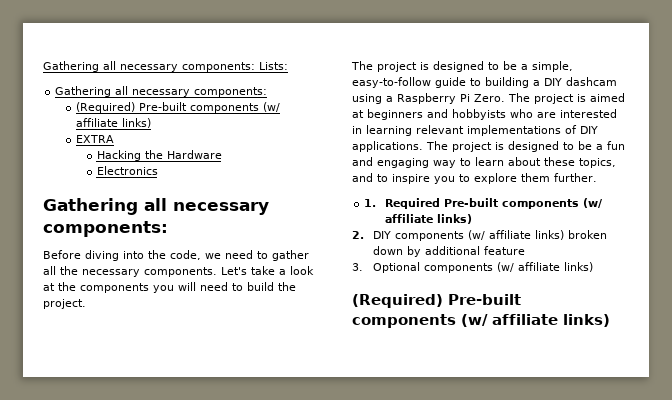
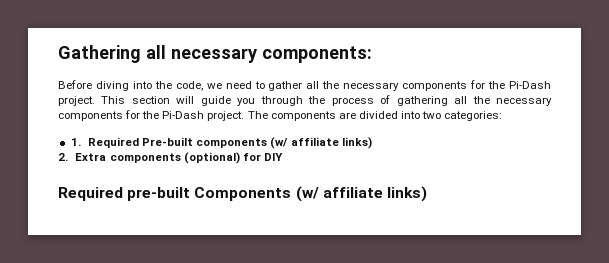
- Gathering all necessary components: Lists:
- Gathering all necessary components:
- (Required) Pre-built components (w/ affiliate links)
- EXTRA
- Hacking the Hardware
- Electronics
- Before diving into the code, we need to gather all the necessary components. Let's take a look at the components you will need to build the project.
- The project is designed to be a simple, easy-to-follow guide to building a DIY dashcam using a Raspberry Pi Zero. The project is aimed at beginners and hobbyists who are interested in learning relevant implementations of DIY applications. The project is designed to be a fun and engaging way to learn about these topics, and to inspire you to explore them further.
+ Before diving into the code, we need to gather all the necessary components for the Pi-Dash project. This section will guide you through the process of gathering all the necessary components for the Pi-Dash project. The components are divided into two categories:
- 2. DIY components (w/ affiliate links) broken down by additional feature
- 3. Optional components (w/ affiliate links)
- (Required) Pre-built components (w/ affiliate links)
+ 2. Extra components (optional) for DIY
+ Required pre-built Components (w/ affiliate links)

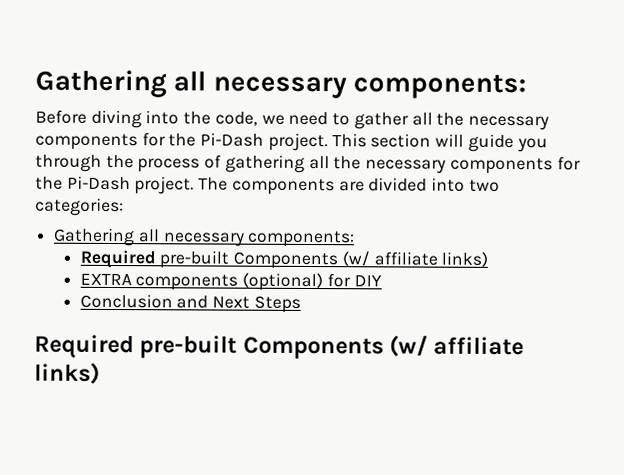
  The components are divided into two categories:
- 1. Required Pre-built components (w/ affiliate links)
- 2. Extra components (optional) for DIY
+ Gathering all necessary components:
+ Required pre-built Components (w/ affiliate links)
+ EXTRA components (optional) for DIY
+ Conclusion and Next Steps

